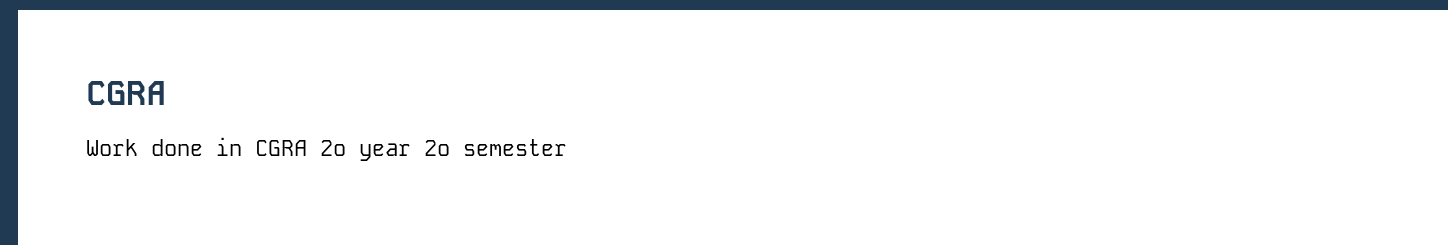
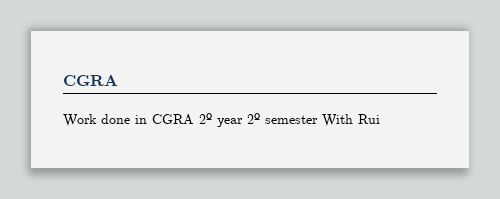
- Work done in CGRA 2º year 2º semester
+ Work done in CGRA 2º year 2º semester With Rui

